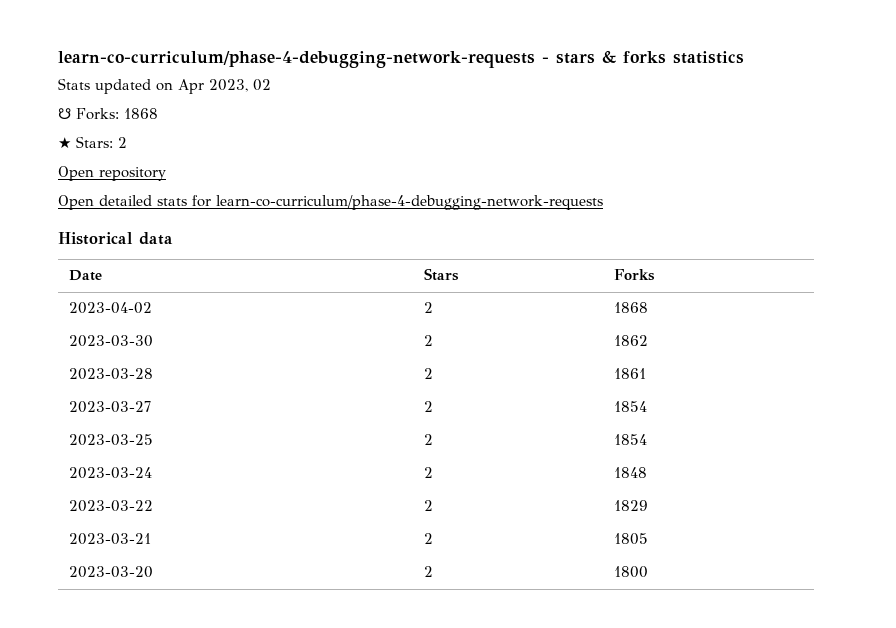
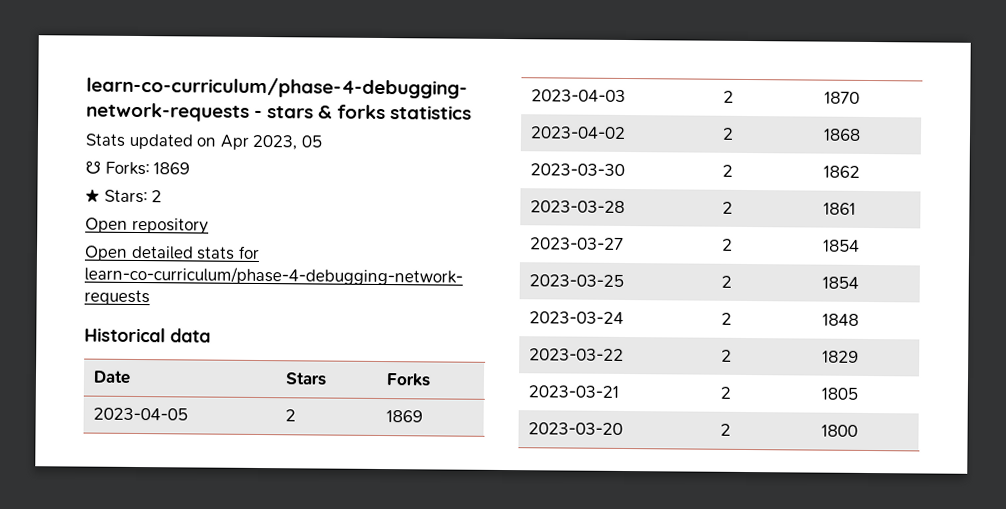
- Stats updated on Apr 2023, 02
+ Stats updated on Apr 2023, 05
- ☋ Forks: 1868
+ ☋ Forks: 1869
+ 2023-04-05 | 2 | 1869
+ 2023-04-03 | 2 | 1870

